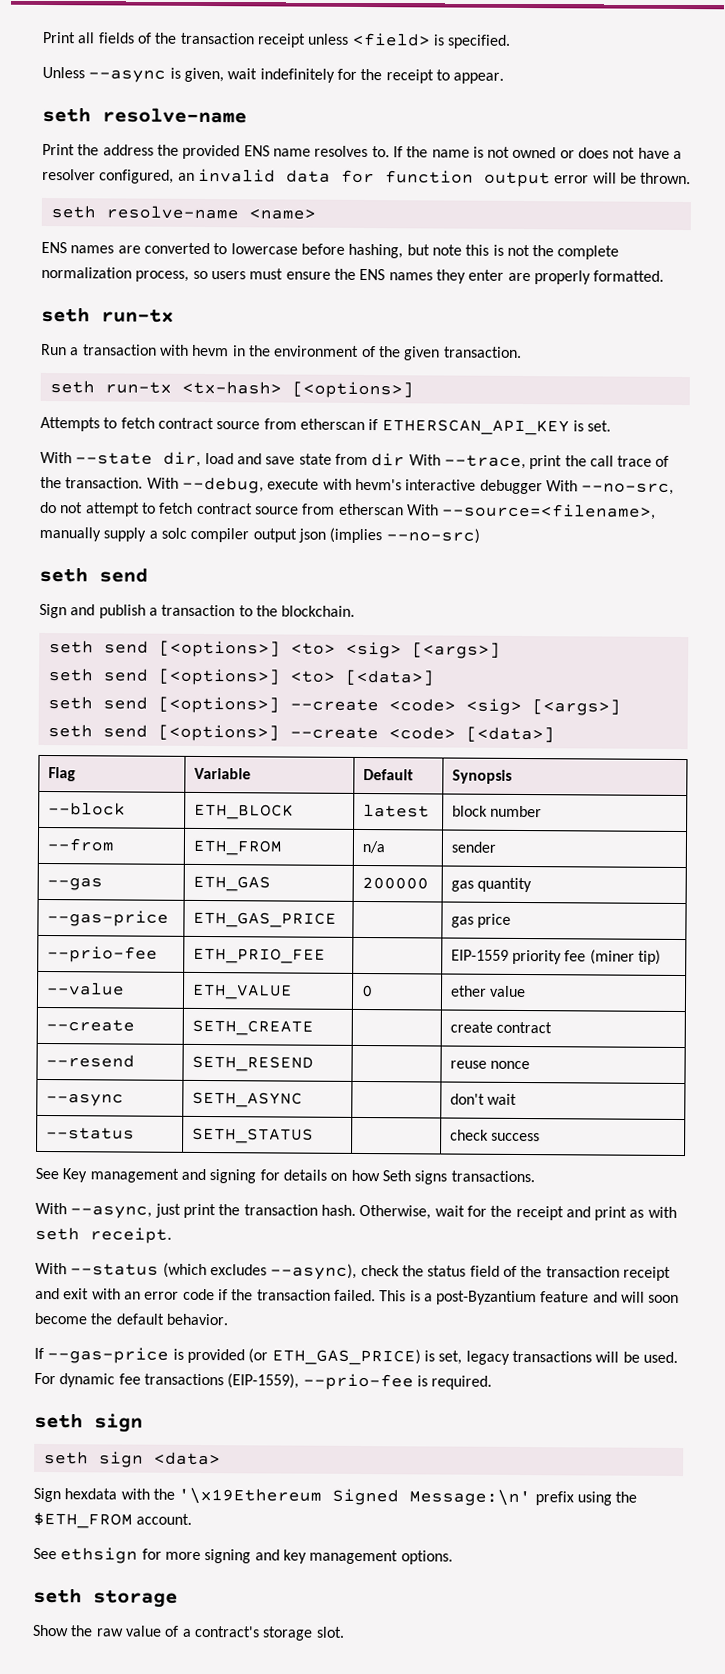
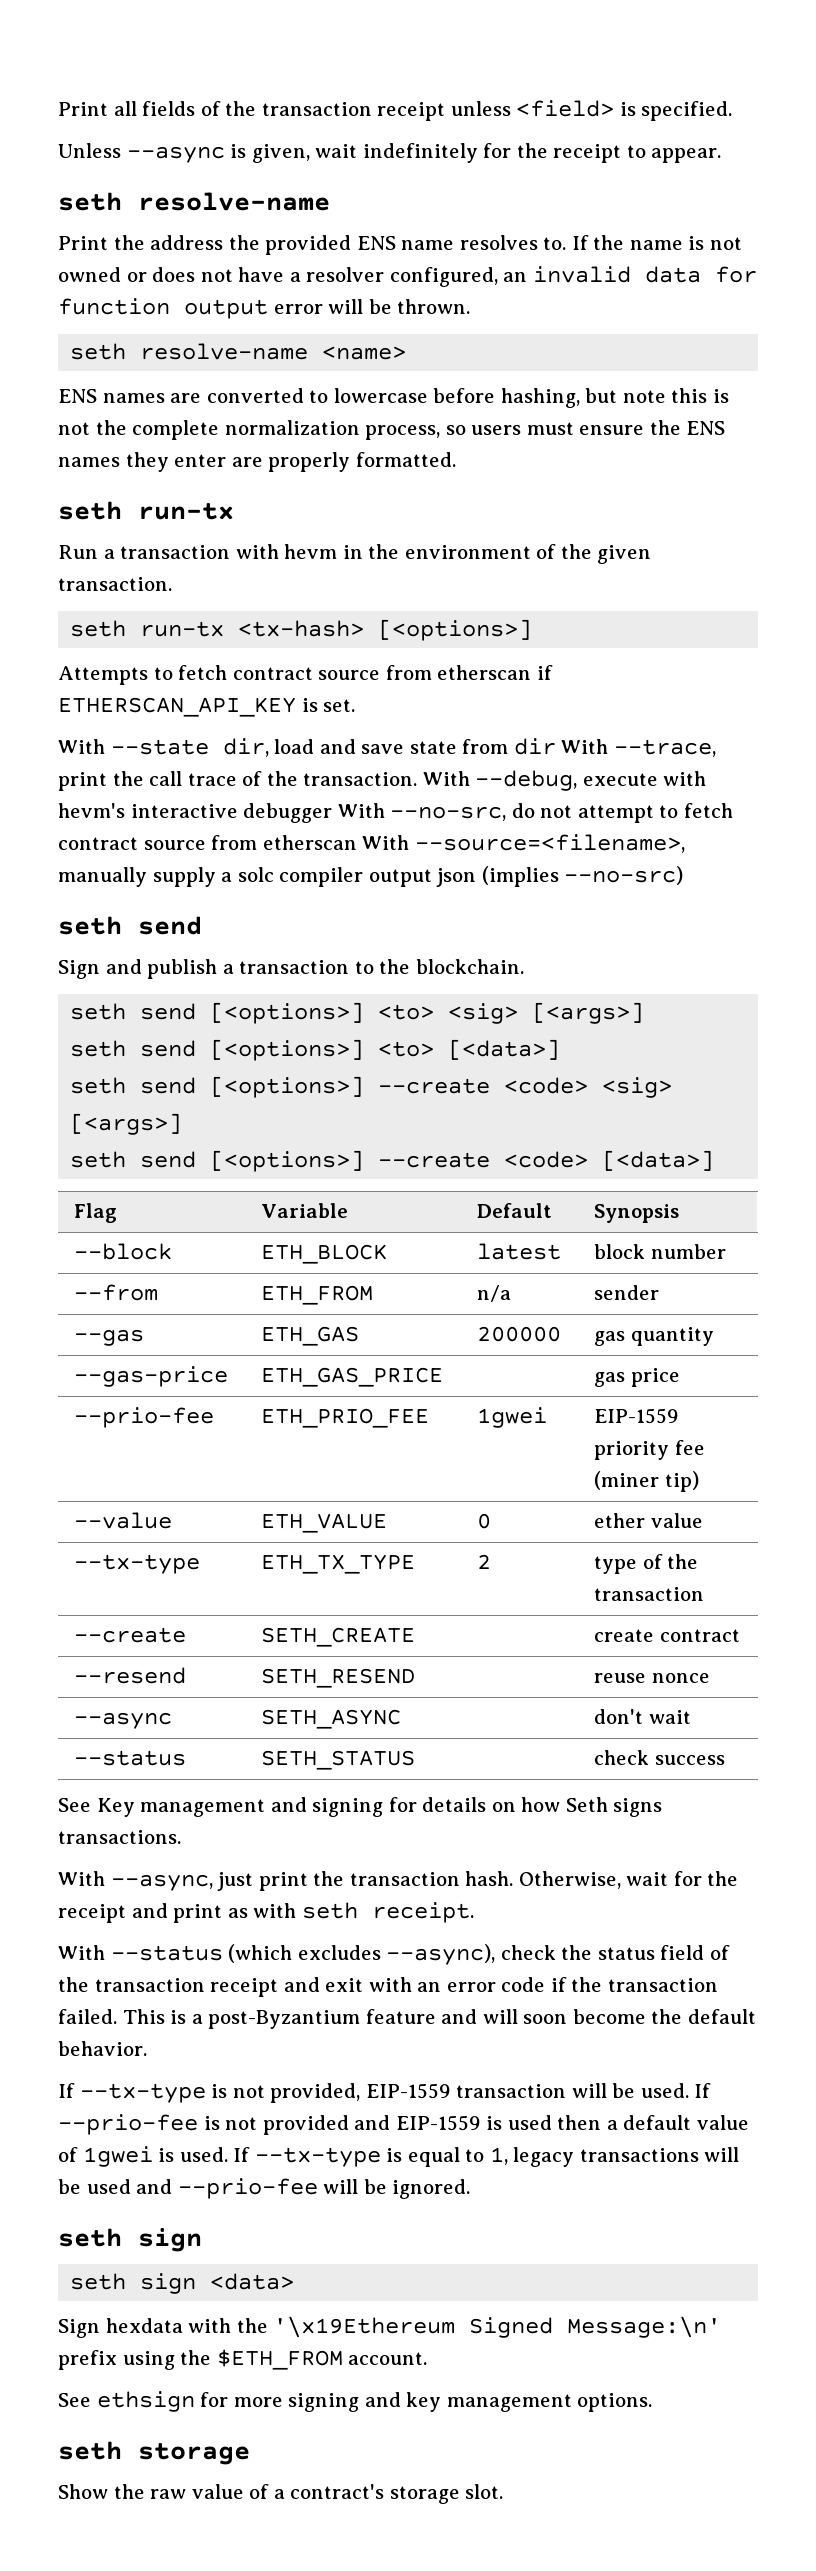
- --prio-fee | ETH_PRIO_FEE | | EIP-1559 priority fee (miner tip)
+ --prio-fee | ETH_PRIO_FEE | 1gwei | EIP-1559 priority fee (miner tip)
+ --tx-type | ETH_TX_TYPE | 2 | type of the transaction
- If --gas-price is provided (or ETH_GAS_PRICE) is set, legacy transactions will be used. For dynamic fee transactions (EIP-1559), --prio-fee is required.
+ If --tx-type is not provided, EIP-1559 transaction will be used. If --prio-fee is not provided and EIP-1559 is used then a default value of 1gwei is used. If --tx-type is equal to 1, legacy transactions will be used and --prio-fee will be ignored.

